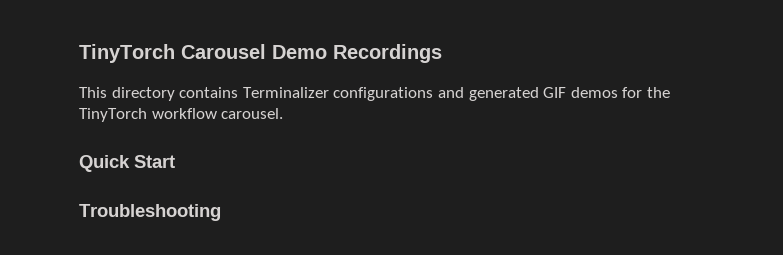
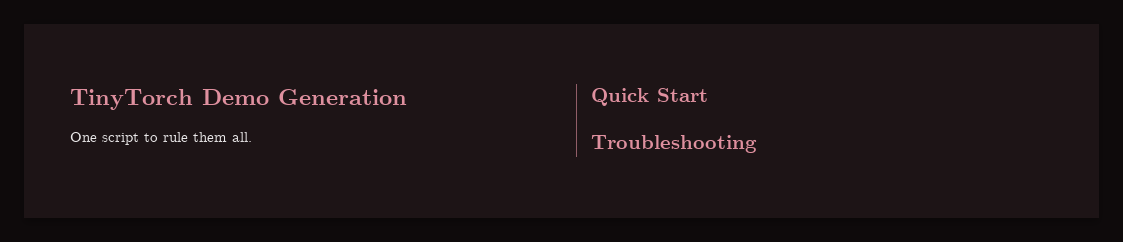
- TinyTorch Carousel Demo Recordings
- This directory contains Terminalizer configurations and generated GIF demos for the TinyTorch workflow carousel.
+ TinyTorch Demo Generation
+ One script to rule them all.

